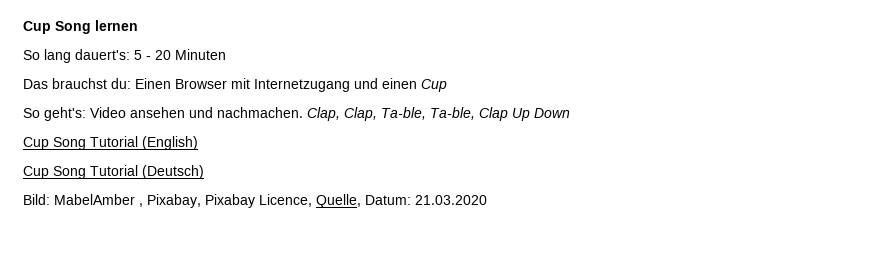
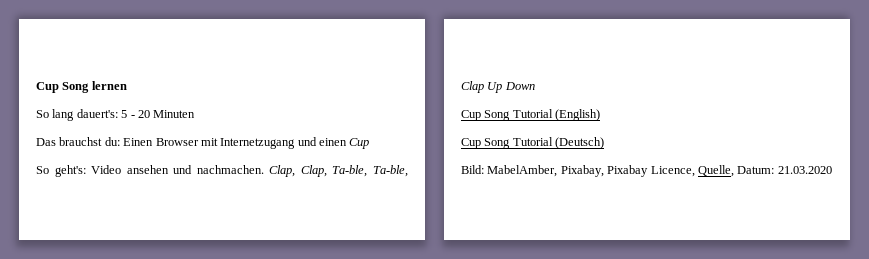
- Bild: MabelAmber , Pixabay, Pixabay Licence, Quelle, Datum: 21.03.2020
+ Bild: MabelAmber, Pixabay, Pixabay Licence, Quelle, Datum: 21.03.2020

